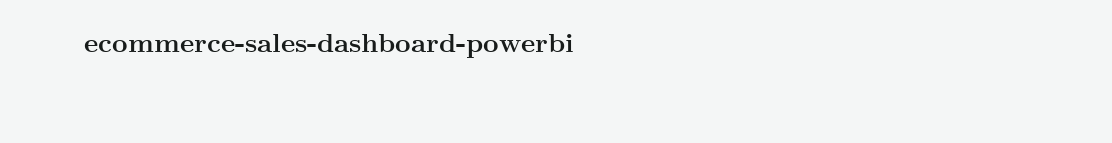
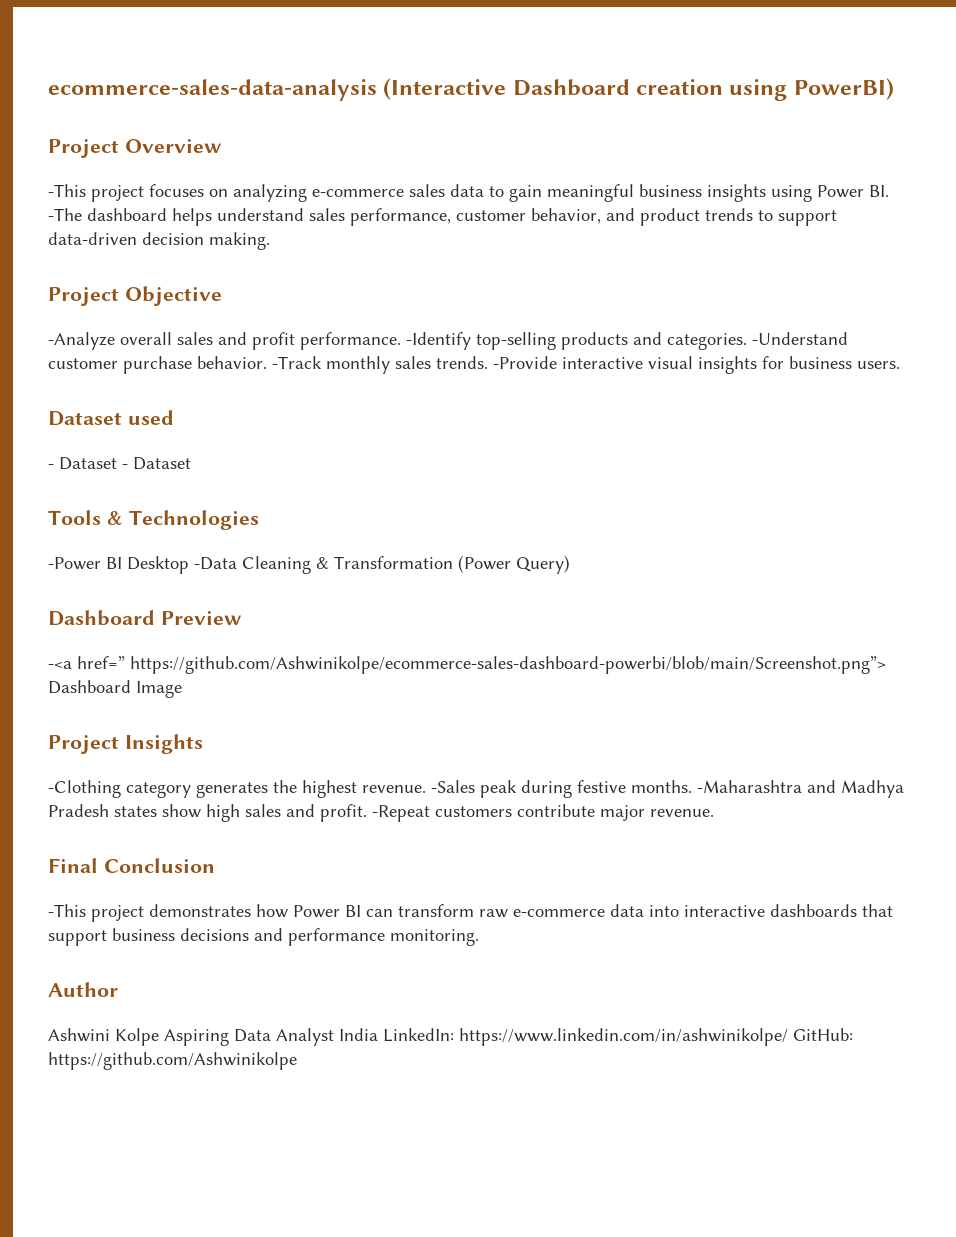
- ecommerce-sales-dashboard-powerbi
+ ecommerce-sales-data-analysis (Interactive Dashboard creation using PowerBI)
+ Project Overview
+ -This project focuses on analyzing e-commerce sales data to gain meaningful business insights using Power BI. -The dashboard helps understand sales performance, customer behavior, and product trends to support data-driven decision making.
+ Project Objective
+ -Analyze overall sales and profit performance. -Identify top-selling products and categories. -Understand customer purchase behavior. -Track monthly sales trends. -Provide interactive visual insights for business users.
+ Dataset used
+ - Dataset - Dataset
+ Tools & Technologies
+ -Power BI Desktop -Data Cleaning & Transformation (Power Query)
+ Dashboard Preview
+ -<a href=” https://github.com/Ashwinikolpe/ecommerce-sales-dashboard-powerbi/blob/main/Screenshot.png”> Dashboard Image
+ Project Insights
+ -Clothing category generates the highest revenue. -Sales peak during festive months. -Maharashtra and Madhya Pradesh states show high sales and profit. -Repeat customers contribute major revenue.
+ Final Conclusion
+ -This project demonstrates how Power BI can transform raw e-commerce data into interactive dashboards that support business decisions and performance monitoring.
+ Author
+ Ashwini Kolpe Aspiring Data Analyst India LinkedIn: https://www.linkedin.com/in/ashwinikolpe/ GitHub: https://github.com/Ashwinikolpe

